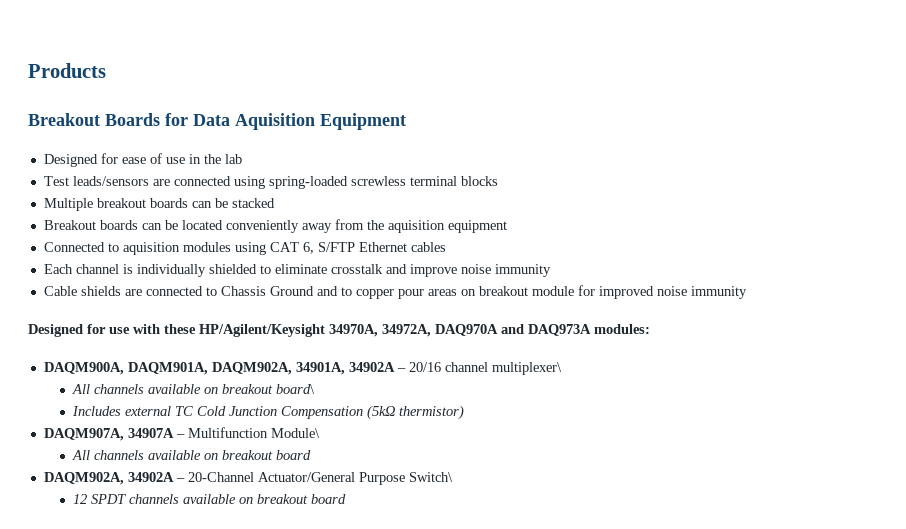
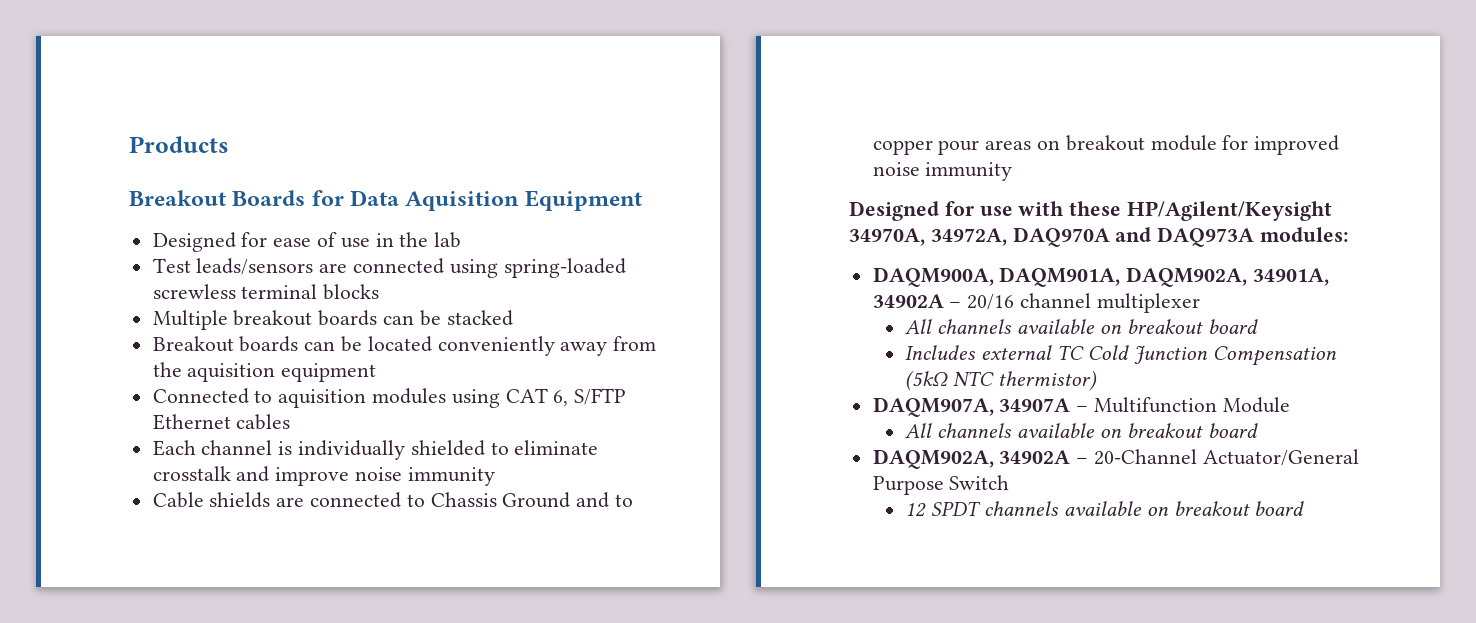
- DAQM900A, DAQM901A, DAQM902A, 34901A, 34902A – 20/16 channel multiplexer\
- All channels available on breakout board\
+ DAQM900A, DAQM901A, DAQM902A, 34901A, 34902A – 20/16 channel multiplexer
+ All channels available on breakout board
- Includes external TC Cold Junction Compensation (5kΩ thermistor)
+ Includes external TC Cold Junction Compensation (5kΩ NTC thermistor)
- DAQM907A, 34907A – Multifunction Module\
+ DAQM907A, 34907A – Multifunction Module
- DAQM902A, 34902A – 20-Channel Actuator/General Purpose Switch\
+ DAQM902A, 34902A – 20-Channel Actuator/General Purpose Switch

